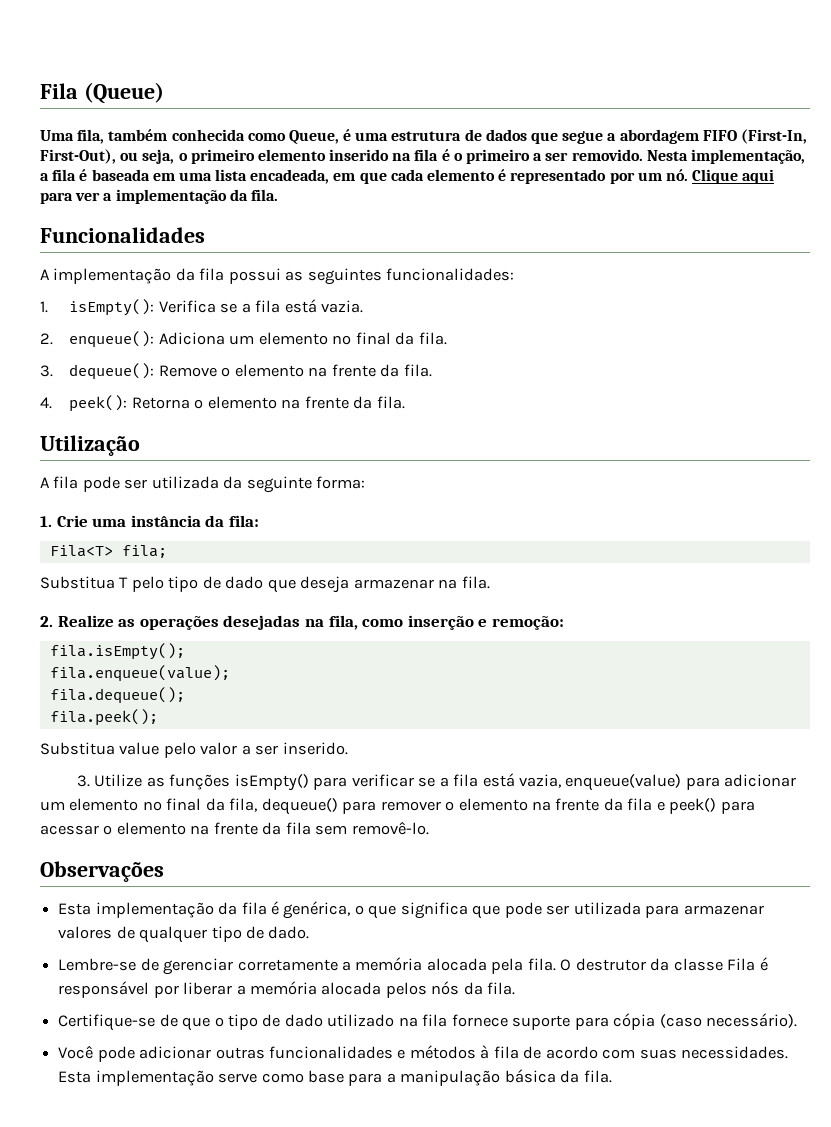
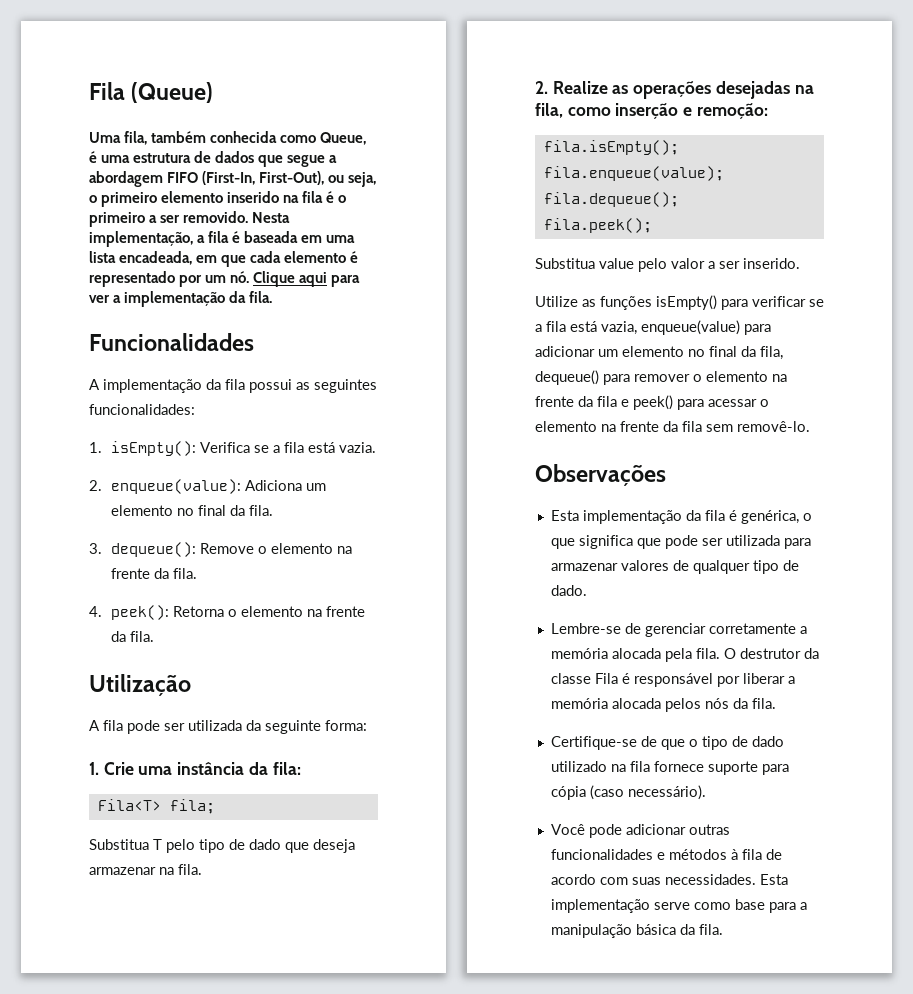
- 2. enqueue(): Adiciona um elemento no final da fila.
+ 2. enqueue(value): Adiciona um elemento no final da fila.
- 3. Utilize as funções isEmpty() para verificar se a fila está vazia, enqueue(value) para adicionar um elemento no final da fila, dequeue() para remover o elemento na frente da fila e peek() para acessar o elemento na frente da fila sem removê-lo.
+ Utilize as funções isEmpty() para verificar se a fila está vazia, enqueue(value) para adicionar um elemento no final da fila, dequeue() para remover o elemento na frente da fila e peek() para acessar o elemento na frente da fila sem removê-lo.

